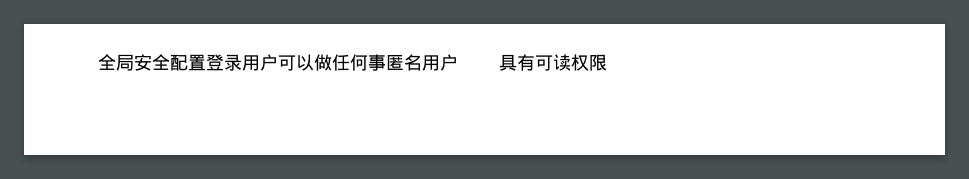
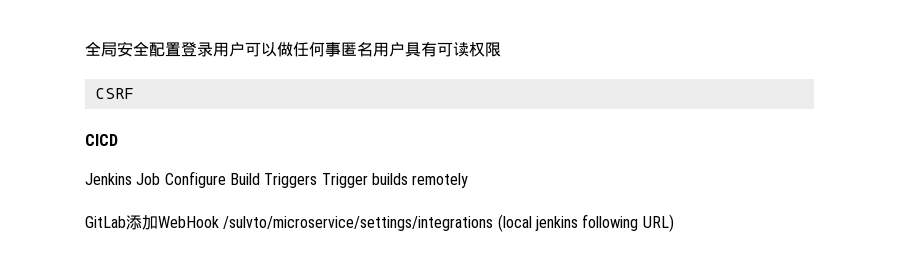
+ CSRF
+ CICD
+ Jenkins Job Configure Build Triggers Trigger builds remotely
+ GitLab添加WebHook /sulvto/microservice/settings/integrations (local jenkins following URL)

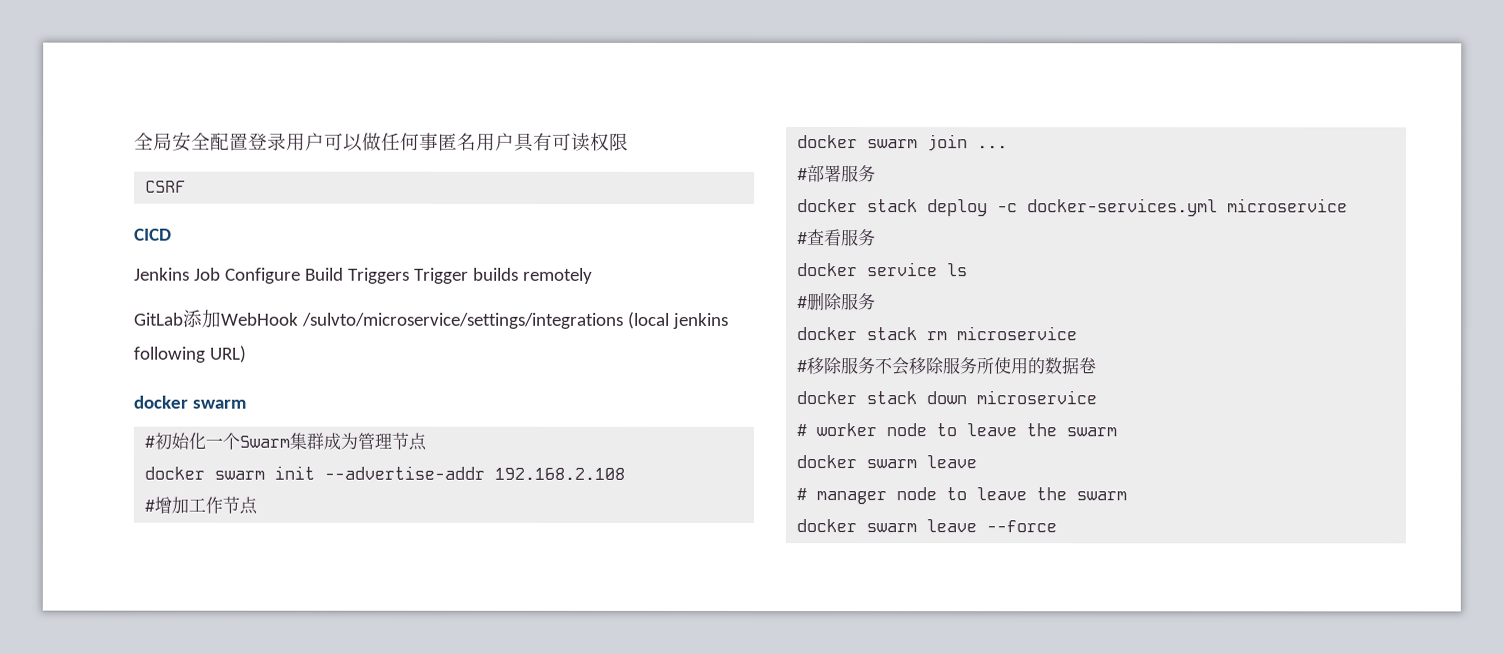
  GitLab添加WebHook /sulvto/microservice/settings/integrations (local jenkins following URL)
+ docker swarm
+ #初始化一个Swarm集群成为管理节点
+ docker swarm init --advertise-addr 192.168.2.108
+ #增加工作节点
+ docker swarm join ...
+ #部署服务
+ docker stack deploy -c docker-services.yml microservice
+ #查看服务
+ docker service ls
+ #删除服务
+ docker stack rm microservice
+ #移除服务不会移除服务所使用的数据卷
+ docker stack down microservice
+ # worker node to leave the swarm
+ docker swarm leave
+ # manager node to leave the swarm
+ docker swarm leave --force

